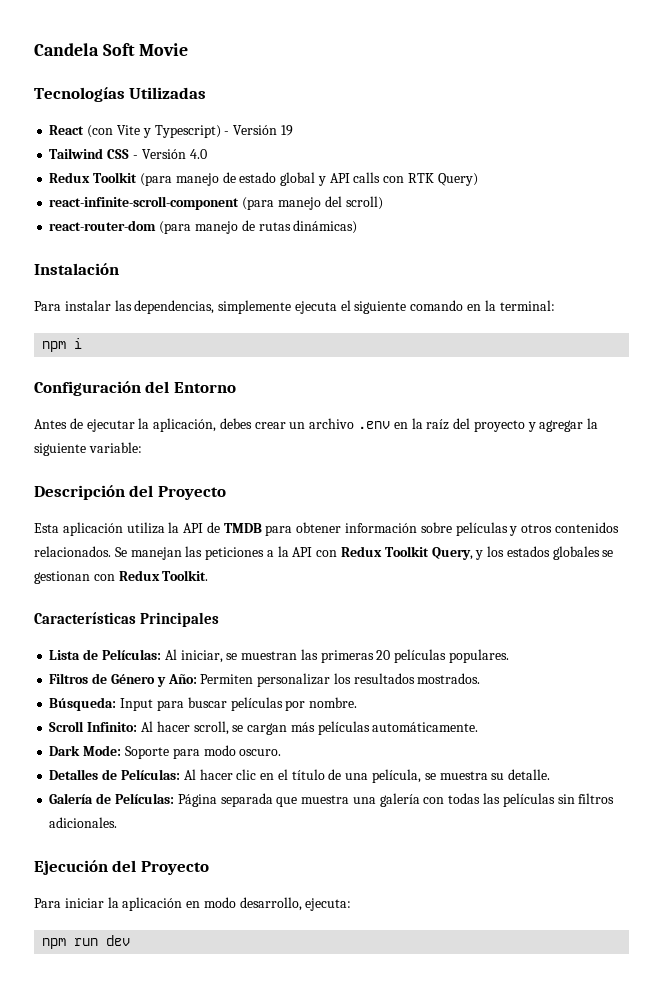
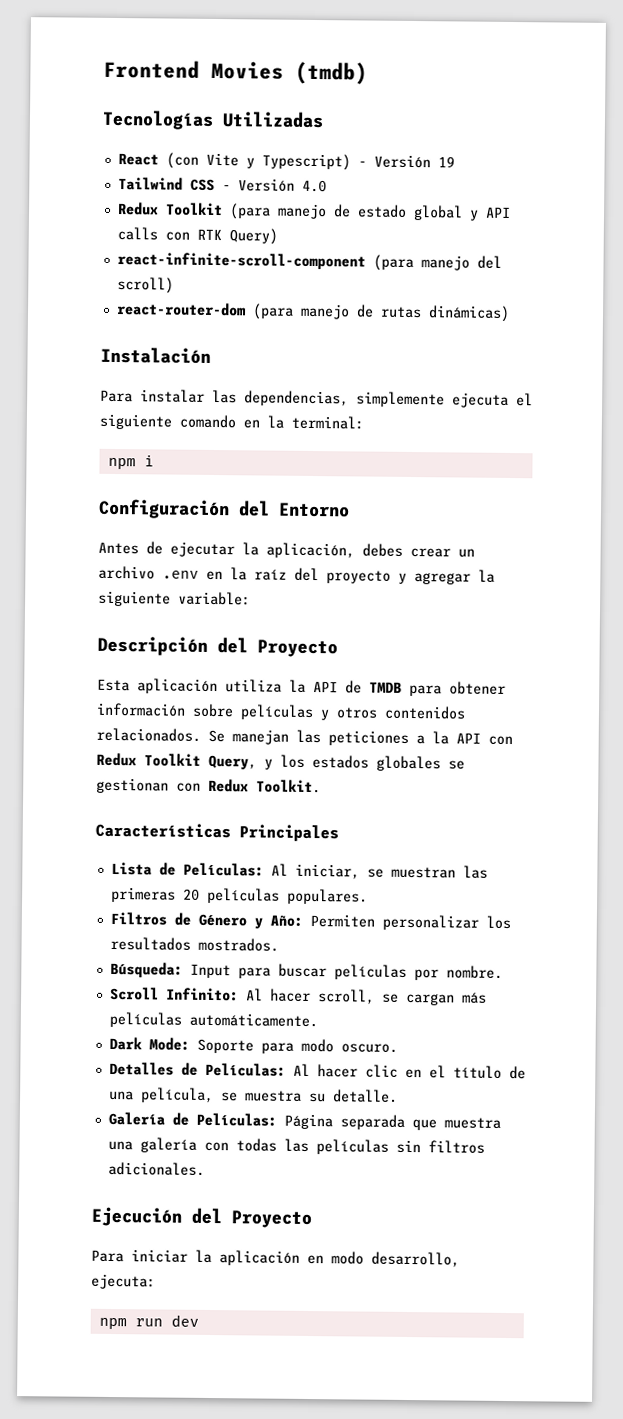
- Candela Soft Movie
+ Frontend Movies (tmdb)

